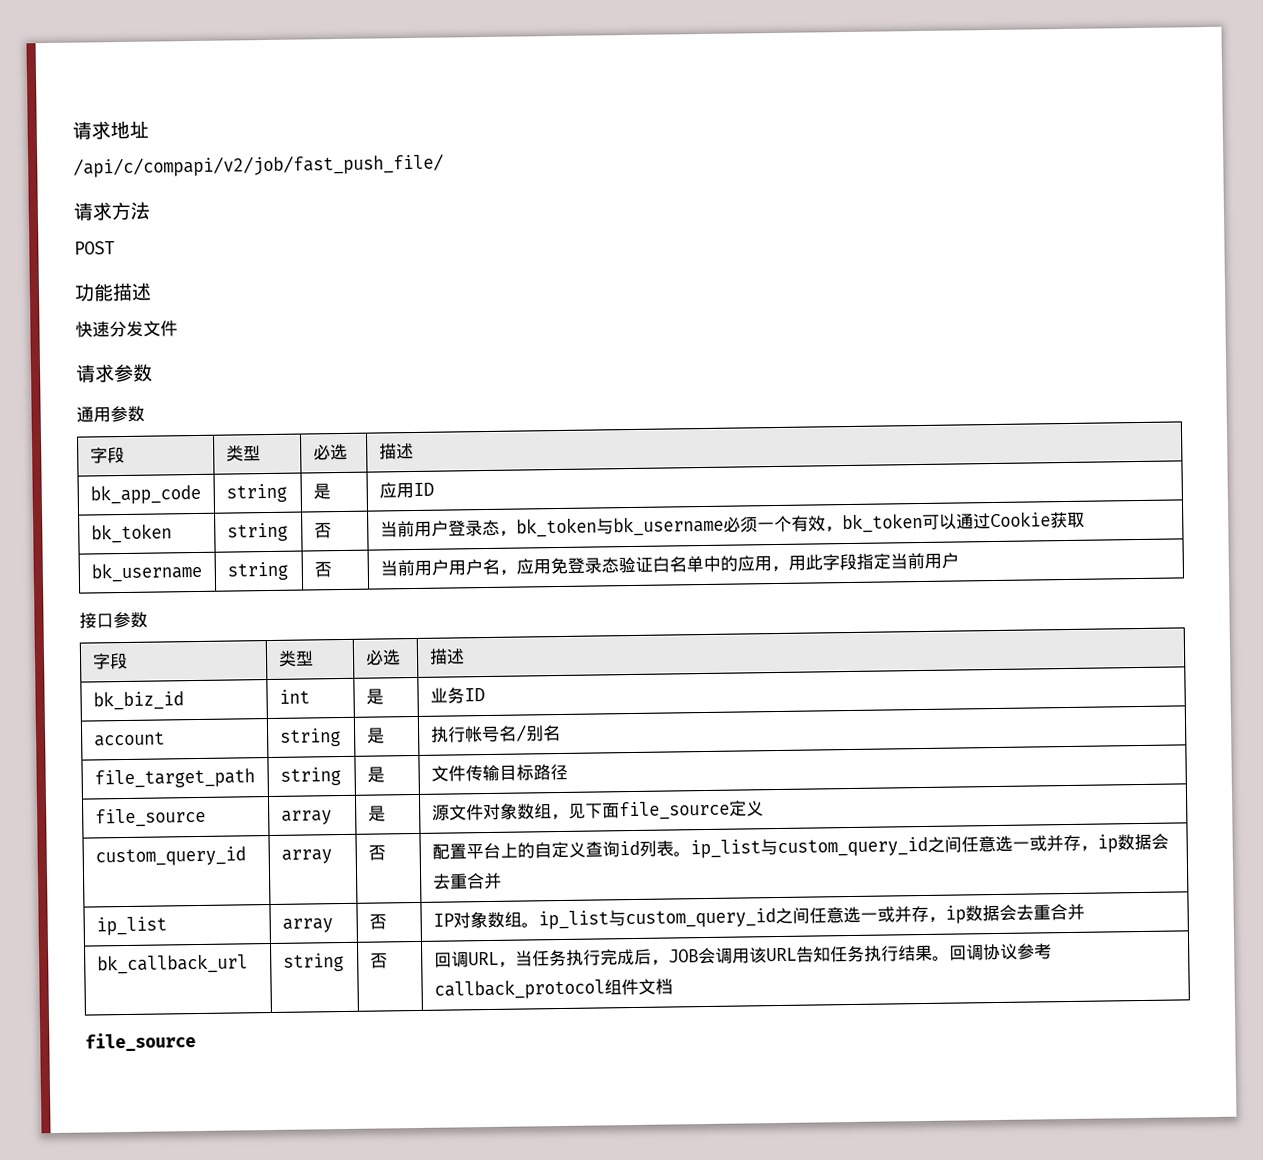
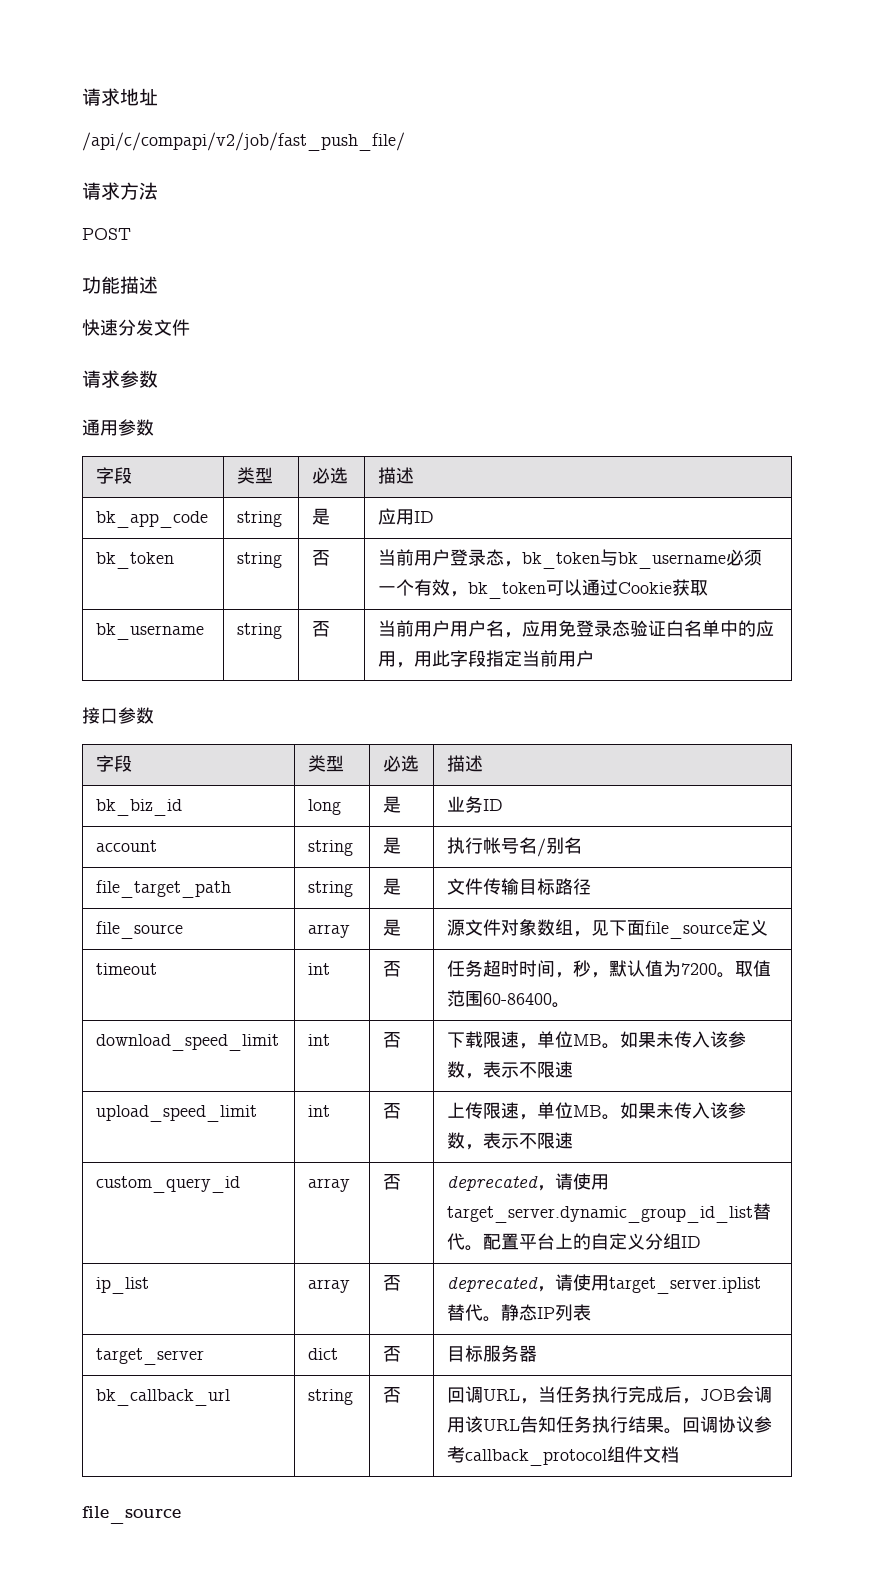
- bk_biz_id | int | 是 | 业务ID
+ bk_biz_id | long | 是 | 业务ID
- custom_query_id | array | 否 | 配置平台上的自定义查询id列表。ip_list与custom_query_id之间任意选一或并存，ip数据会去重合并
- ip_list | array | 否 | IP对象数组。ip_list与custom_query_id之间任意选一或并存，ip数据会去重合并
+ timeout | int | 否 | 任务超时时间，秒，默认值为7200。取值范围60-86400。
+ download_speed_limit | int | 否 | 下载限速，单位MB。如果未传入该参数，表示不限速
+ upload_speed_limit | int | 否 | 上传限速，单位MB。如果未传入该参数，表示不限速
+ custom_query_id | array | 否 | deprecated，请使用target_server.dynamic_group_id_list替代。配置平台上的自定义分组ID
+ ip_list | array | 否 | deprecated，请使用target_server.iplist替代。静态IP列表
+ target_server | dict | 否 | 目标服务器

